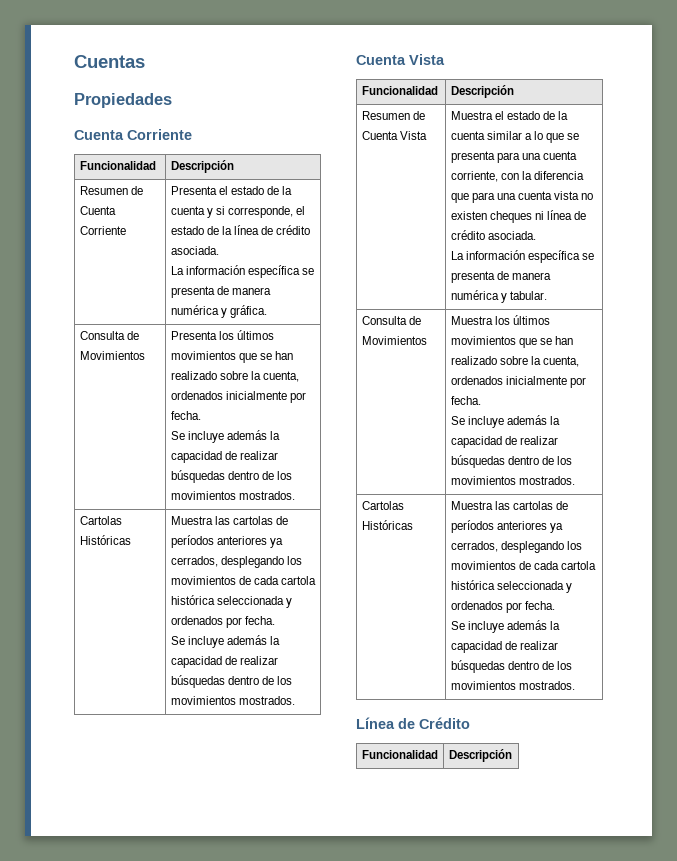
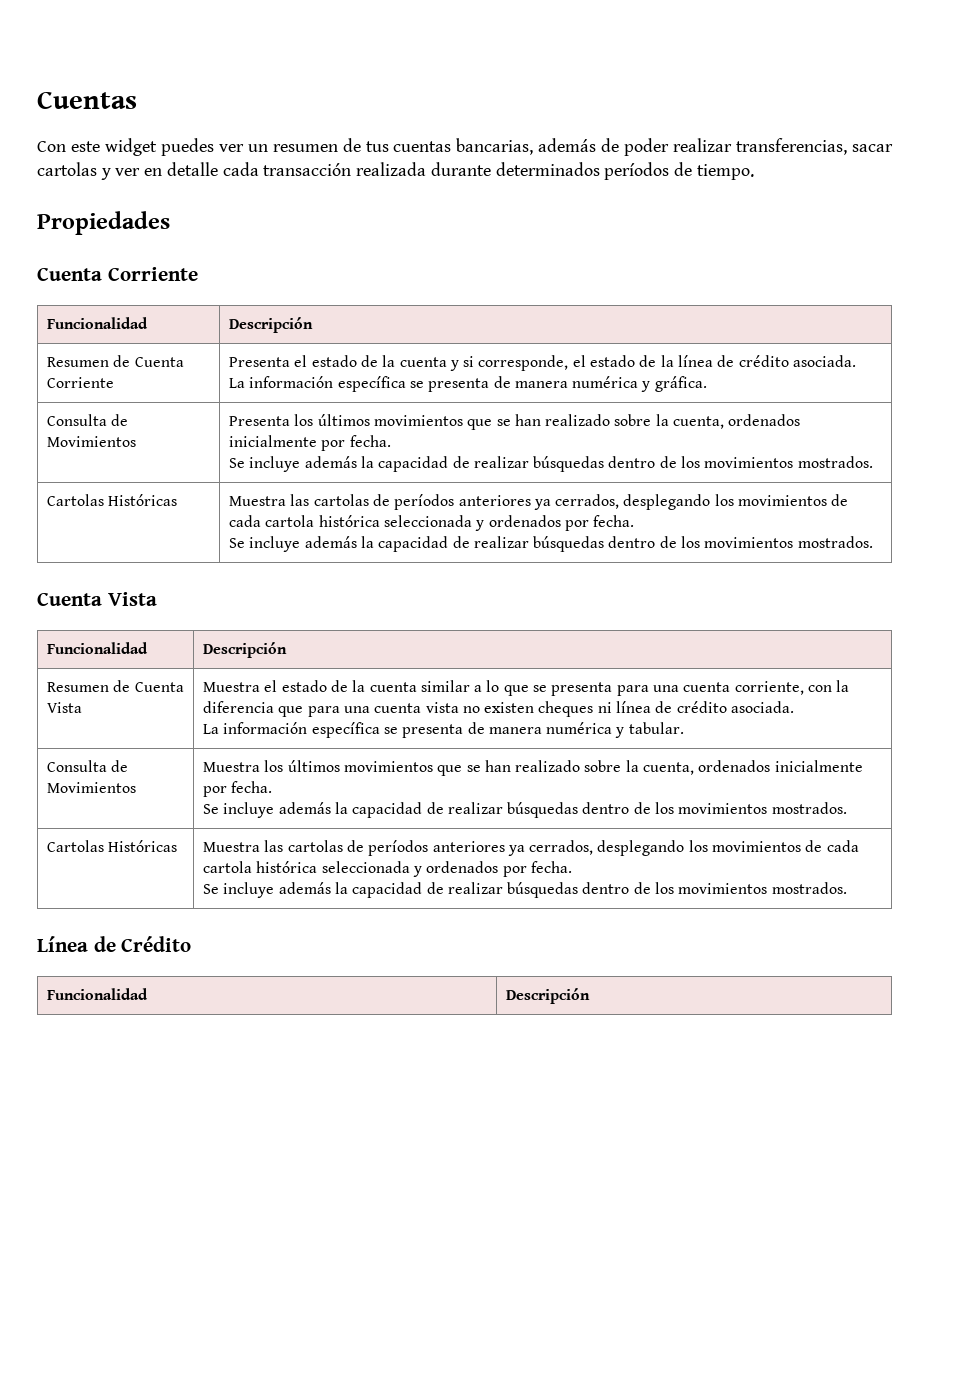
+ Con este widget puedes ver un resumen de tus cuentas bancarias, además de poder realizar transferencias, sacar cartolas y ver en detalle cada transacción realizada durante determinados períodos de tiempo.

